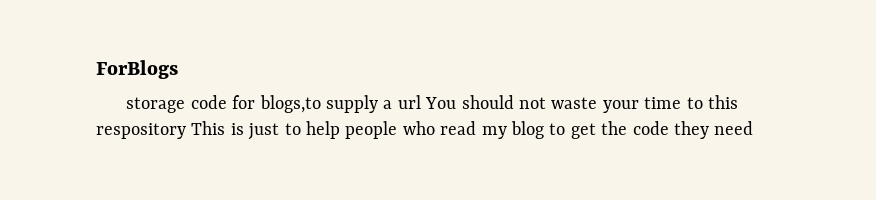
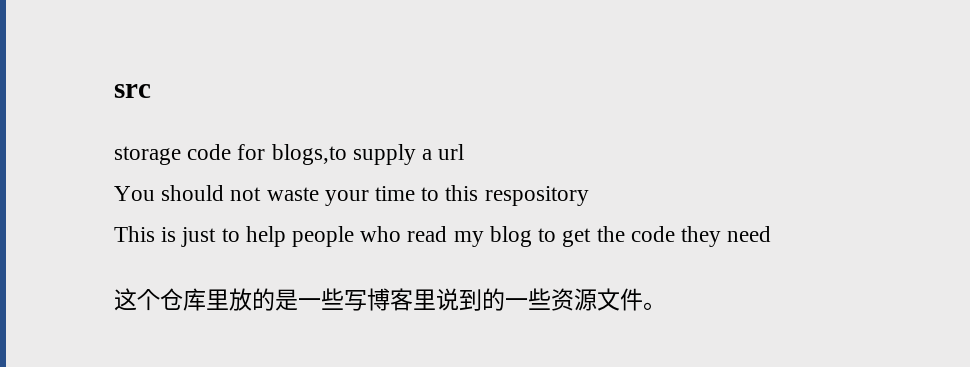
- ForBlogs
+ src
- storage code for blogs,to supply a url You should not waste your time to this respository This is just to help people who read my blog to get the code they need
+ storage code for blogs,to supply a url
+ You should not waste your time to this respository
+ This is just to help people who read my blog to get the code they need
+ 这个仓库里放的是一些写博客里说到的一些资源文件。

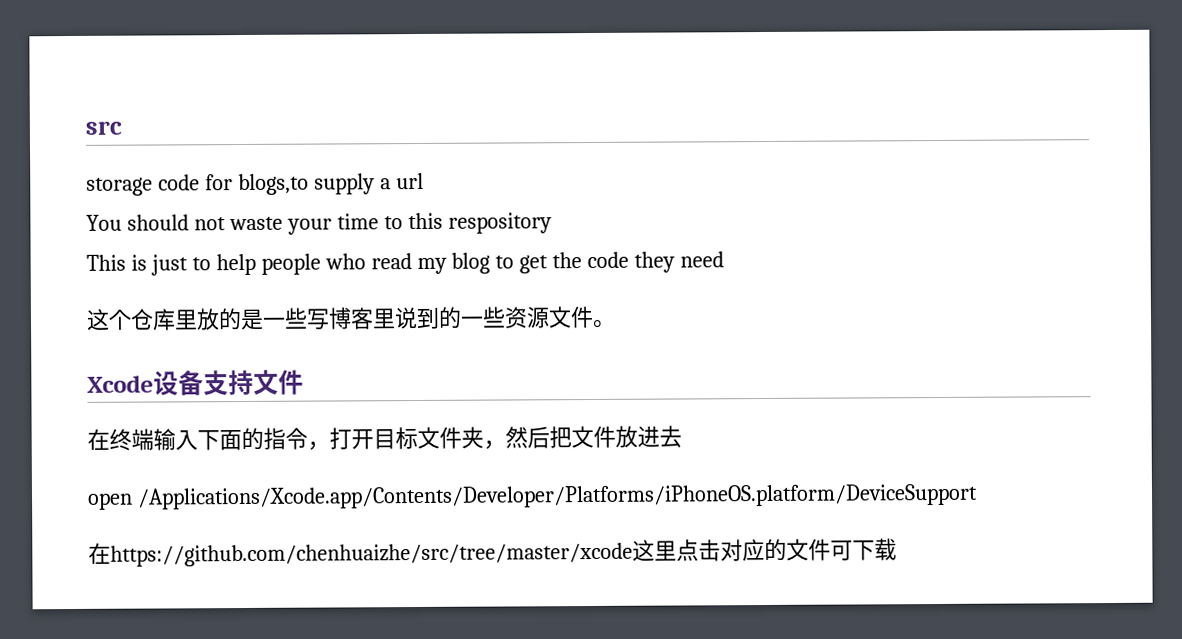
+ Xcode设备支持文件
+ 在终端输入下面的指令，打开目标文件夹，然后把文件放进去
+ open /Applications/Xcode.app/Contents/Developer/Platforms/iPhoneOS.platform/DeviceSupport
+ 在https://github.com/chenhuaizhe/src/tree/master/xcode这里点击对应的文件可下载

